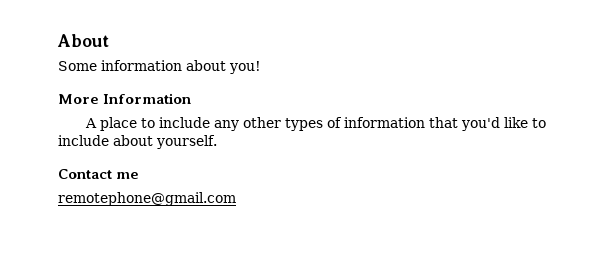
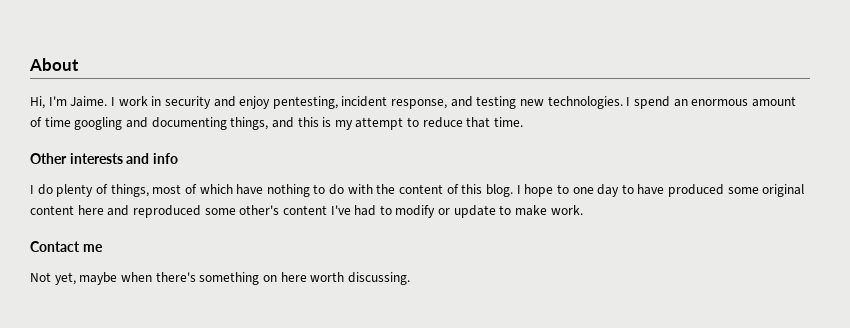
- Some information about you!
- More Information
- A place to include any other types of information that you'd like to include about yourself.
+ Hi, I'm Jaime. I work in security and enjoy pentesting, incident response, and testing new technologies. I spend an enormous amount of time googling and documenting things, and this is my attempt to reduce that time.
+ Other interests and info
+ I do plenty of things, most of which have nothing to do with the content of this blog. I hope to one day to have produced some original content here and reproduced some other's content I've had to modify or update to make work.
  Contact me
- remotephone@gmail.com
+ Not yet, maybe when there's something on here worth discussing.

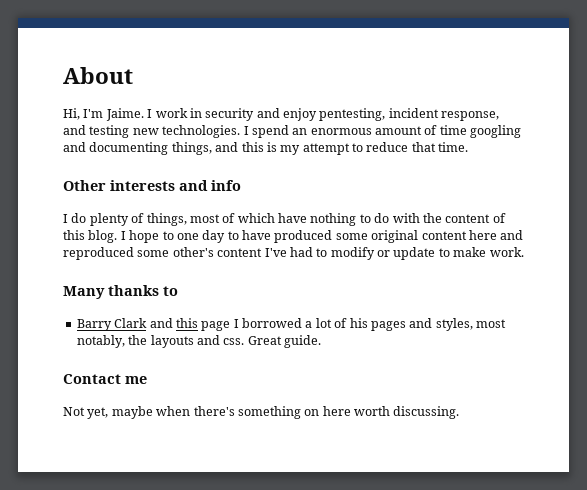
+ Many thanks to
+ Barry Clark and this page I borrowed a lot of his pages and styles, most notably, the layouts and css. Great guide.

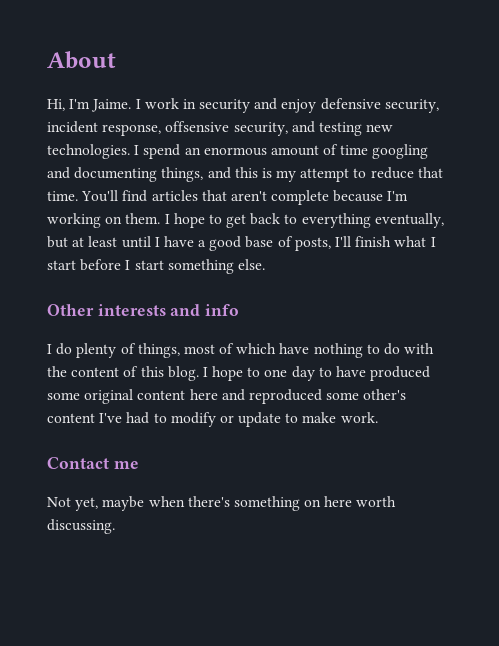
- I work in security and enjoy pentesting, incident response, and testing new technologies.
+ I work in security and enjoy defensive security, incident response, offsensive security, and testing new technologies.
+ You'll find articles that aren't complete because I'm working on them. I hope to get back to everything eventually, but at least until I have a good base of posts, I'll finish what I start before I start something else.
- Many thanks to
- Barry Clark and this page I borrowed a lot of his pages and styles, most notably, the layouts and css. Great guide.

